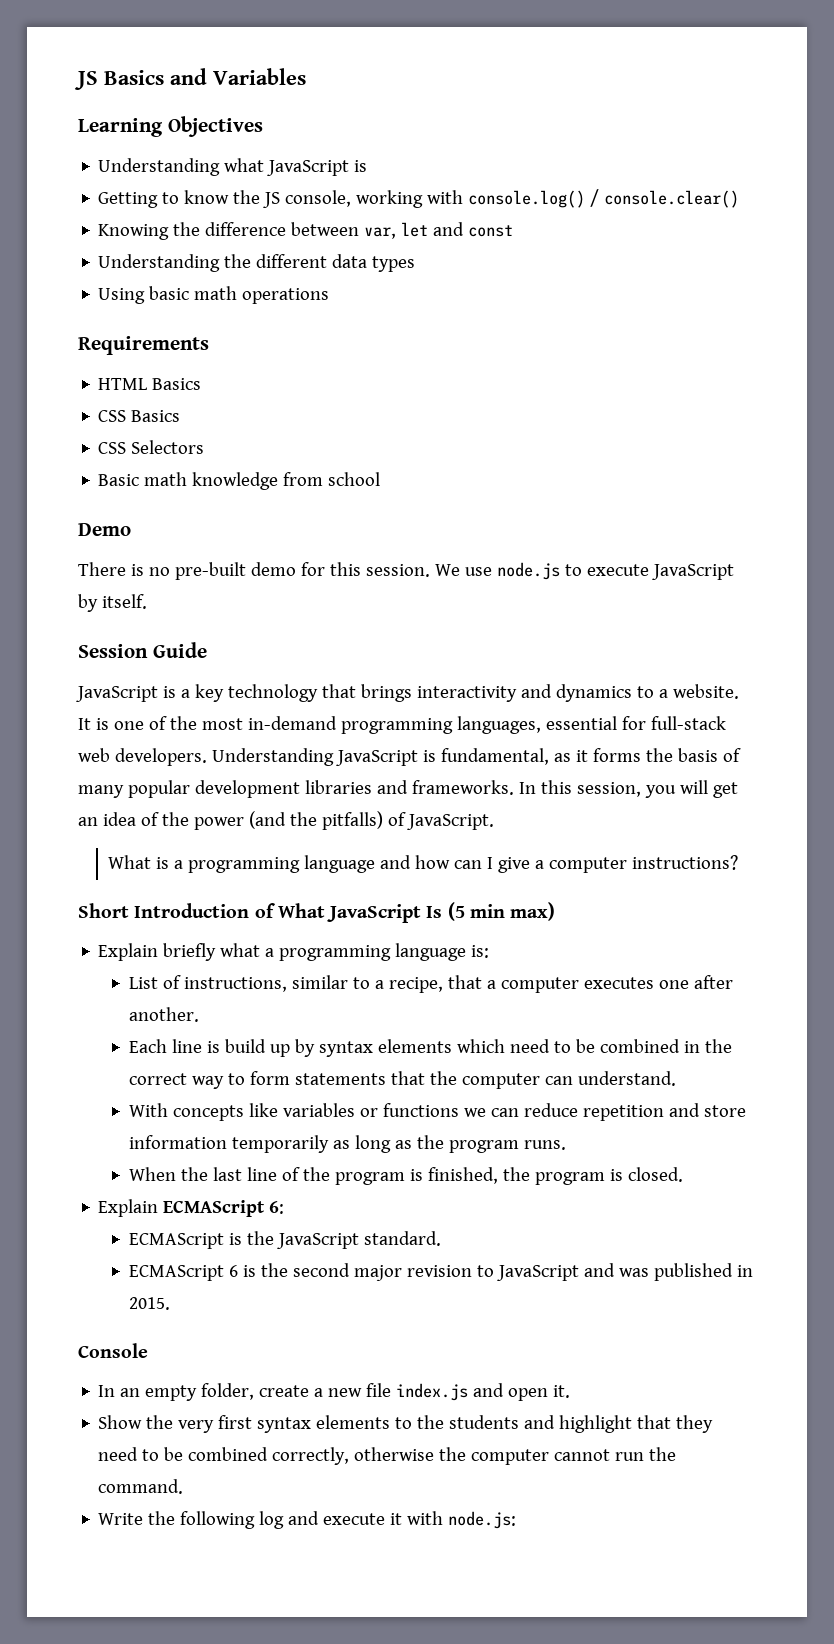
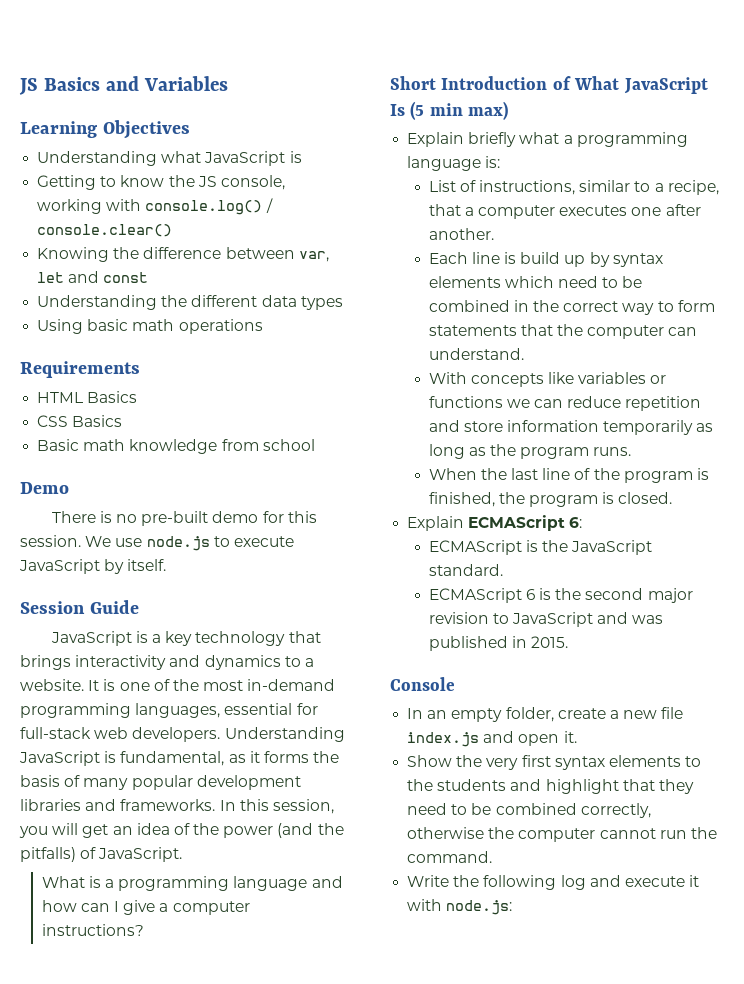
- CSS Selectors

